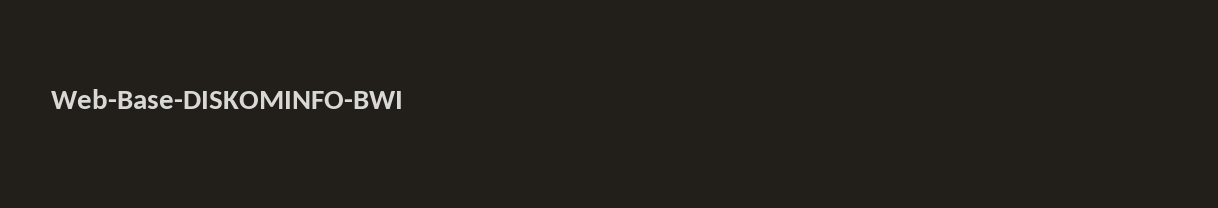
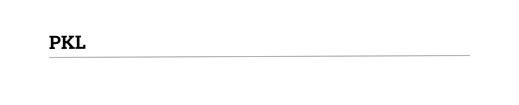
- Web-Base-DISKOMINFO-BWI
+ PKL

